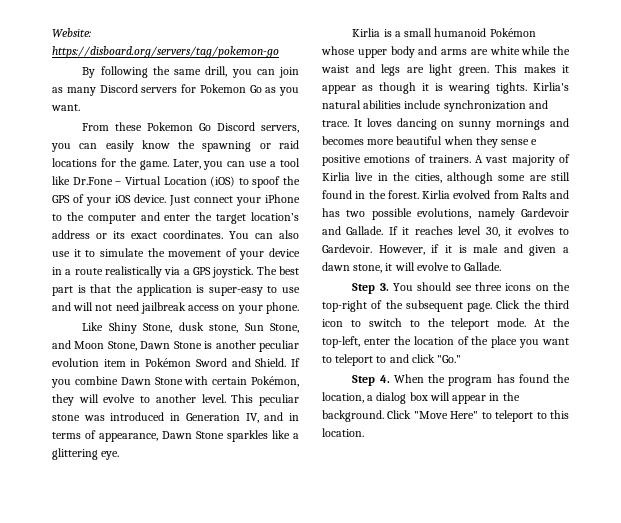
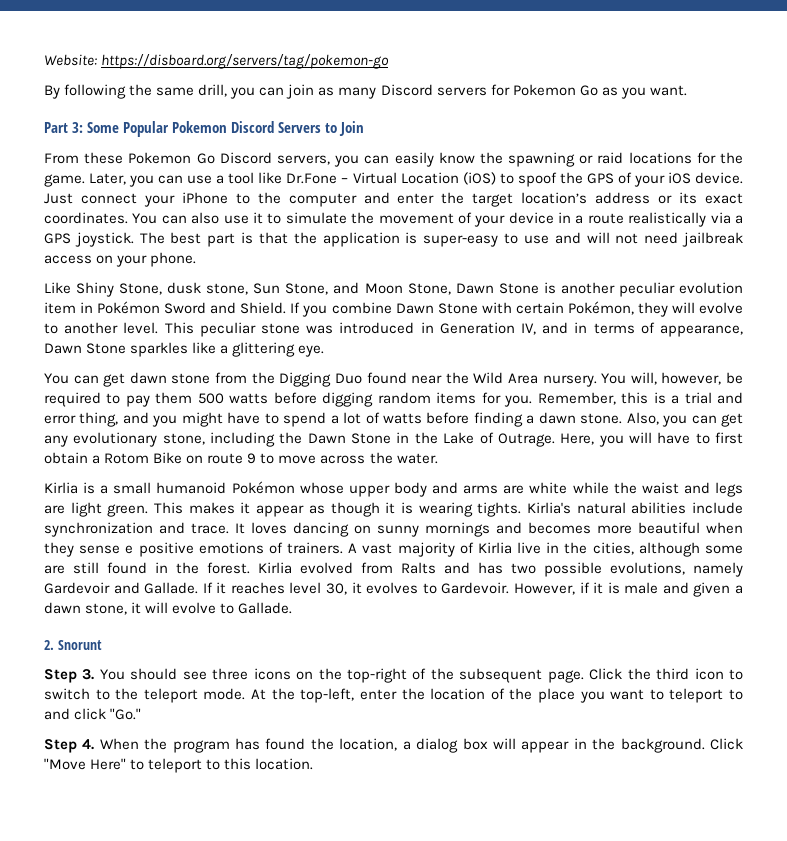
+ Part 3: Some Popular Pokemon Discord Servers to Join
+ You can get dawn stone from the Digging Duo found near the Wild Area nursery. You will, however, be required to pay them 500 watts before digging random items for you. Remember, this is a trial and error thing, and you might have to spend a lot of watts before finding a dawn stone. Also, you can get any evolutionary stone, including the Dawn Stone in the Lake of Outrage. Here, you will have to first obtain a Rotom Bike on route 9 to move across the water.
+ 2. Snorunt

